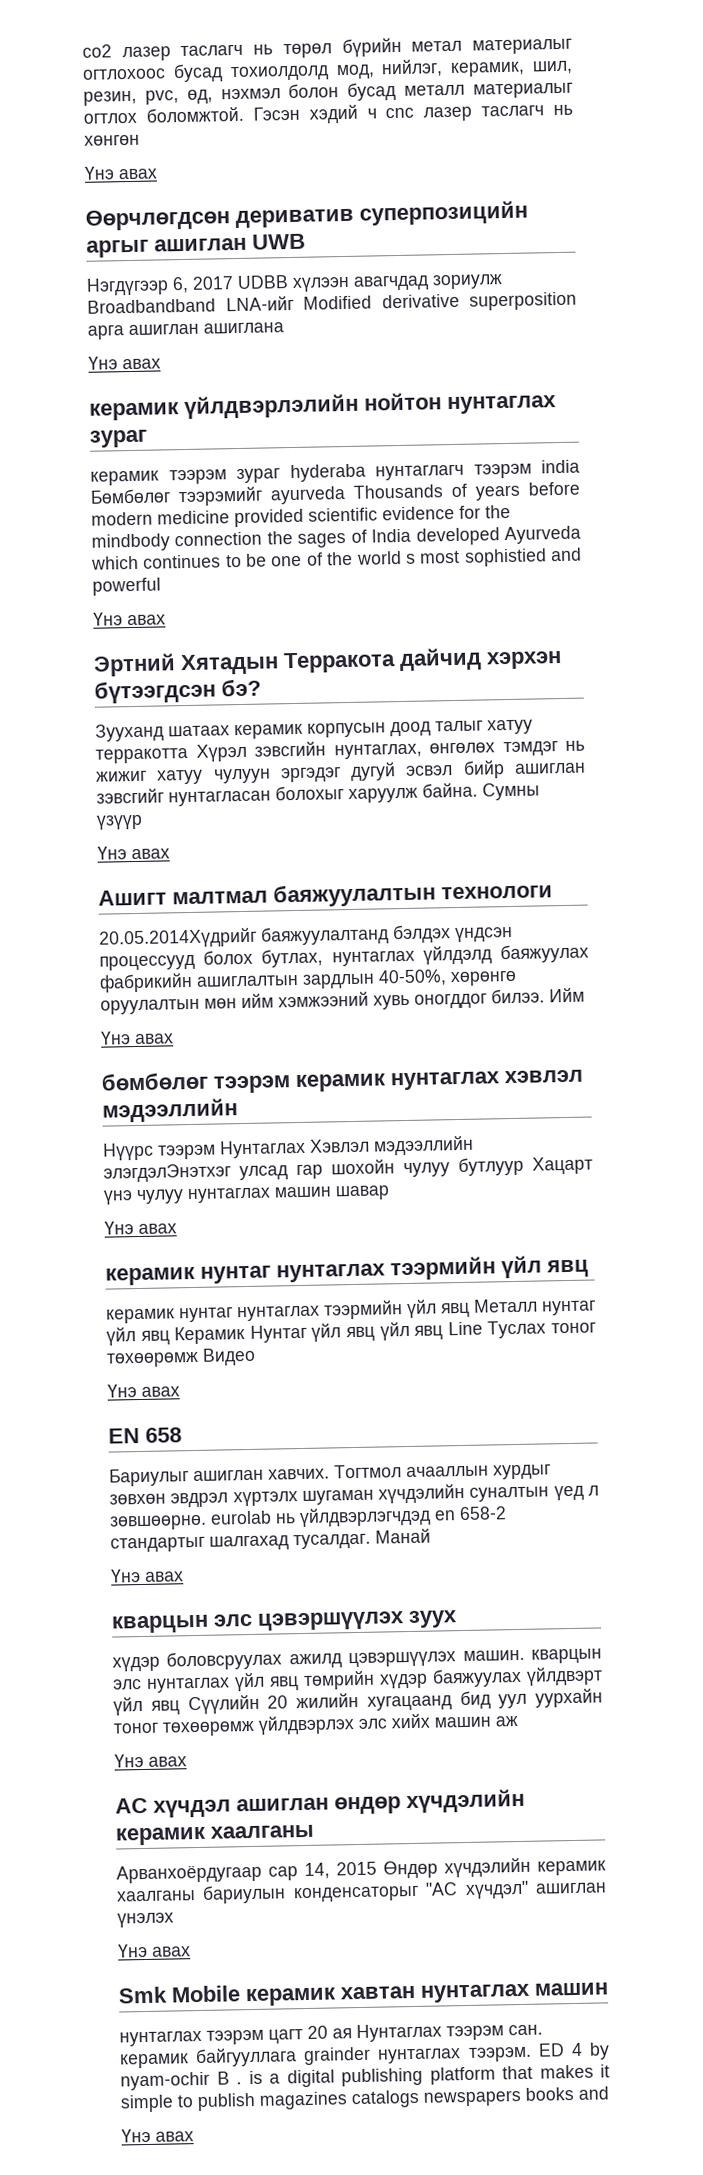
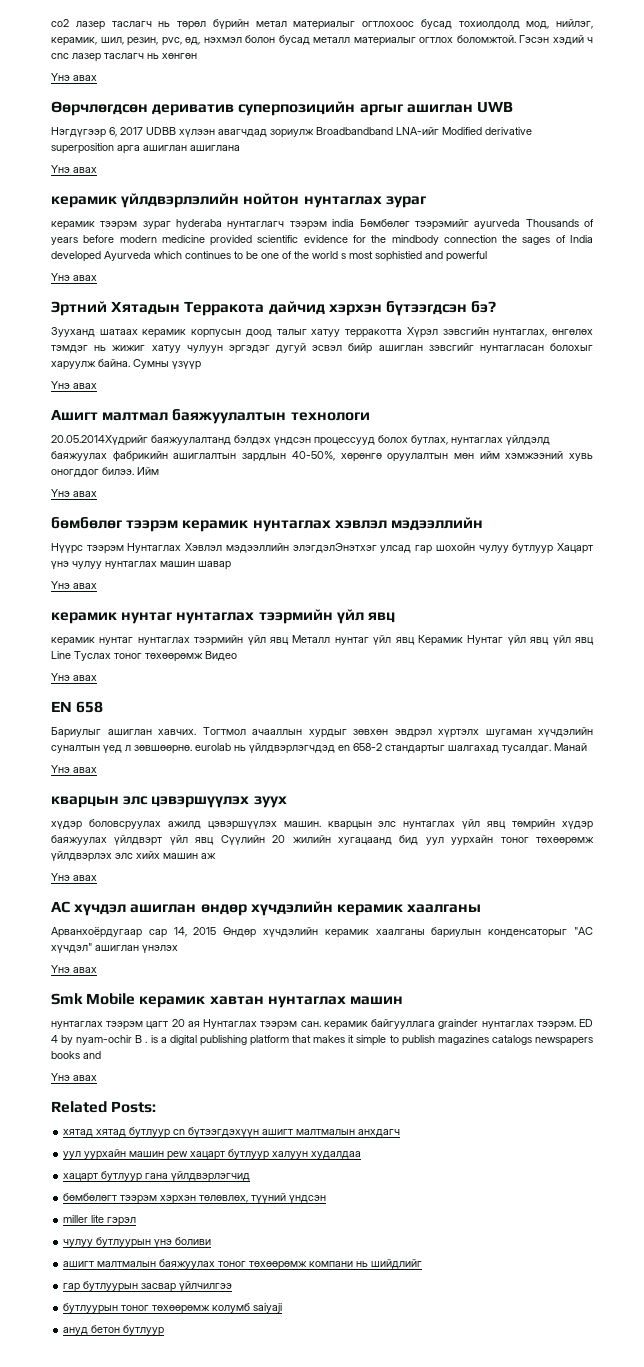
+ Related Posts:
+ хятад хятад бутлуур cn бүтээгдэхүүн ашигт малтмалын анхдагч
+ уул уурхайн машин pew хацарт бутлуур халуун худалдаа
+ хацарт бутлуур гана үйлдвэрлэгчид
+ бөмбөлөгт тээрэм хэрхэн төлөвлөх, түүний үндсэн
+ miller lite гэрэл
+ чулуу бутлуурын үнэ боливи
+ ашигт малтмалын баяжуулах тоног төхөөрөмж компани нь шийдлийг
+ гар бутлуурын засвар үйлчилгээ
+ бутлуурын тоног төхөөрөмж колумб saiyaji
+ ануд бетон бутлуур

